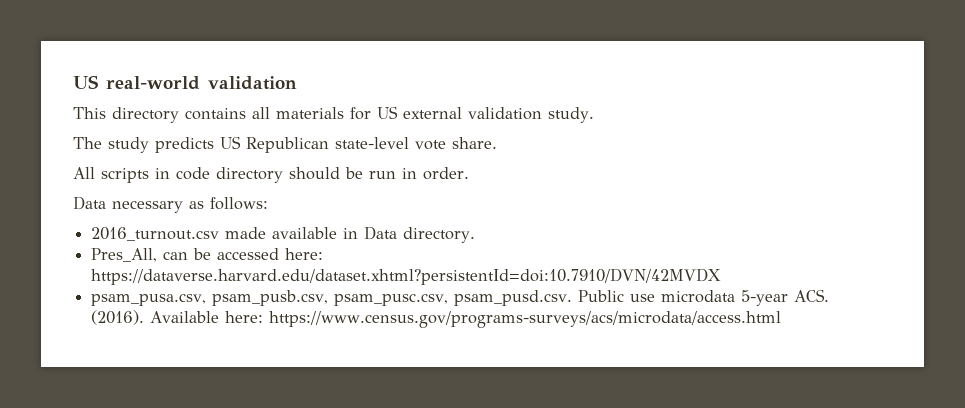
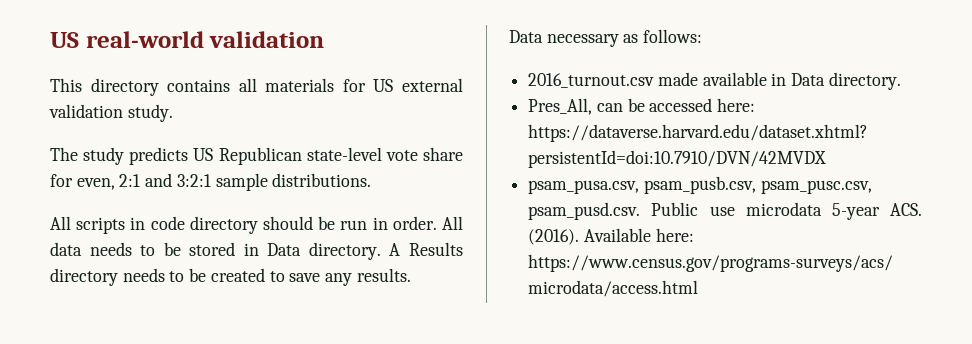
- The study predicts US Republican state-level vote share.
+ The study predicts US Republican state-level vote share for even, 2:1 and 3:2:1 sample distributions.
+ All data needs to be stored in Data directory. A Results directory needs to be created to save any results.

